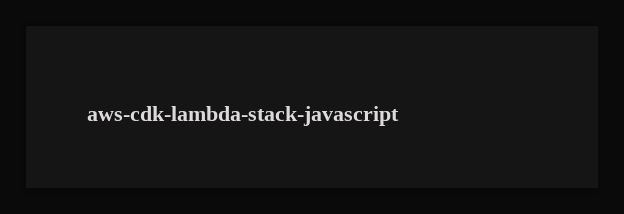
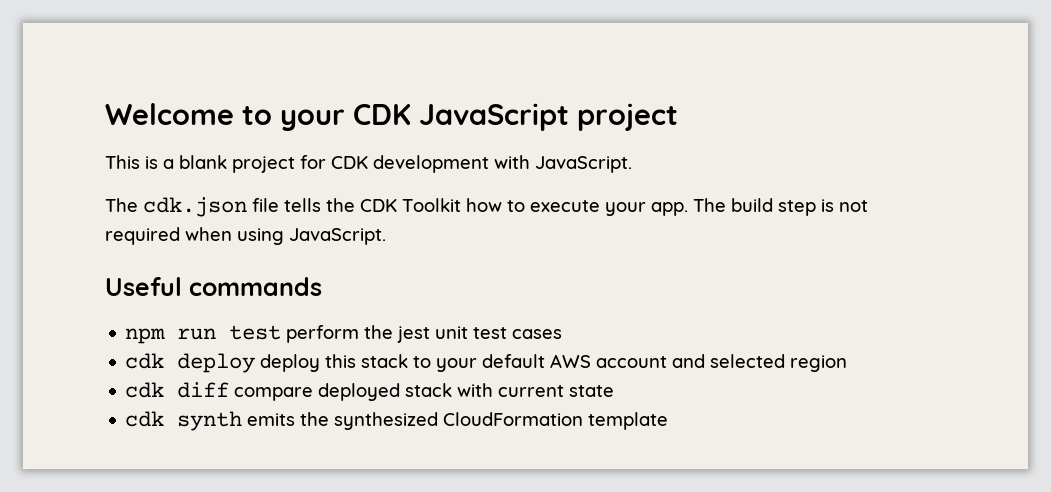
- aws-cdk-lambda-stack-javascript
+ Welcome to your CDK JavaScript project
+ This is a blank project for CDK development with JavaScript.
+ The cdk.json file tells the CDK Toolkit how to execute your app. The build step is not required when using JavaScript.
+ Useful commands
+ npm run test perform the jest unit test cases
+ cdk deploy deploy this stack to your default AWS account and selected region
+ cdk diff compare deployed stack with current state
+ cdk synth emits the synthesized CloudFormation template

